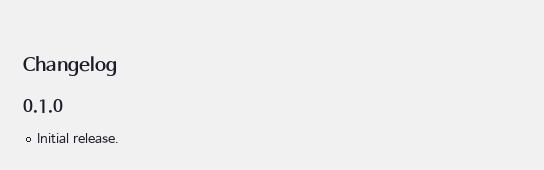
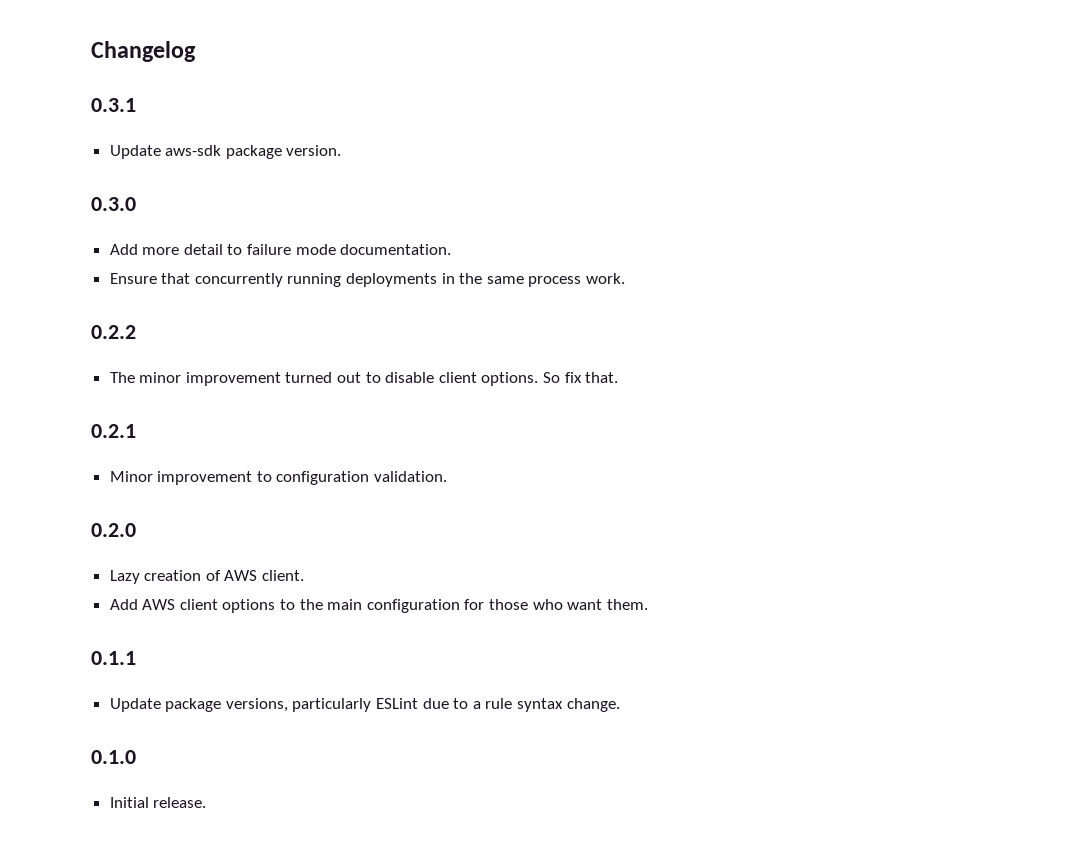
+ 0.3.1
+ Update aws-sdk package version.
+ 0.3.0
+ Add more detail to failure mode documentation.
+ Ensure that concurrently running deployments in the same process work.
+ 0.2.2
+ The minor improvement turned out to disable client options. So fix that.
+ 0.2.1
+ Minor improvement to configuration validation.
+ 0.2.0
+ Lazy creation of AWS client.
+ Add AWS client options to the main configuration for those who want them.
+ 0.1.1
+ Update package versions, particularly ESLint due to a rule syntax change.

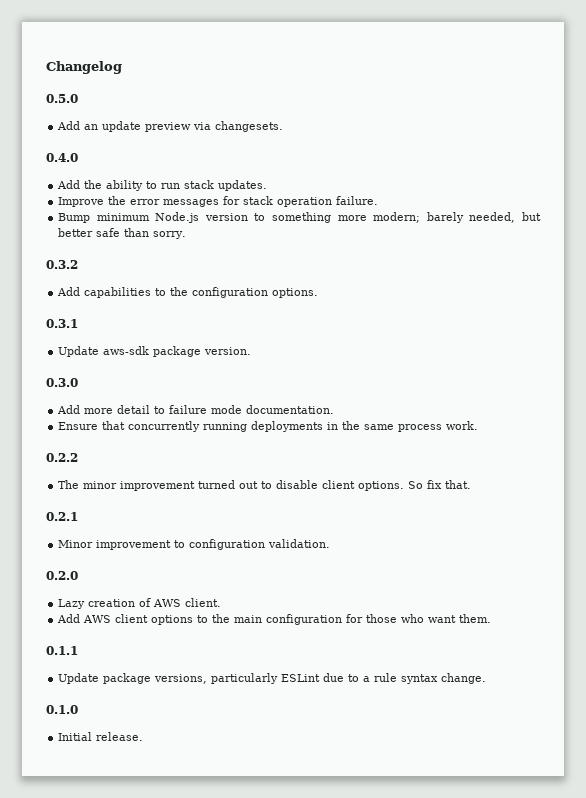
+ 0.5.0
+ Add an update preview via changesets.
+ 0.4.0
+ Add the ability to run stack updates.
+ Improve the error messages for stack operation failure.
+ Bump minimum Node.js version to something more modern; barely needed, but better safe than sorry.
+ 0.3.2
+ Add capabilities to the configuration options.

